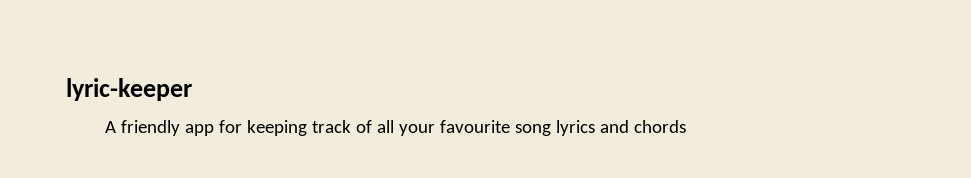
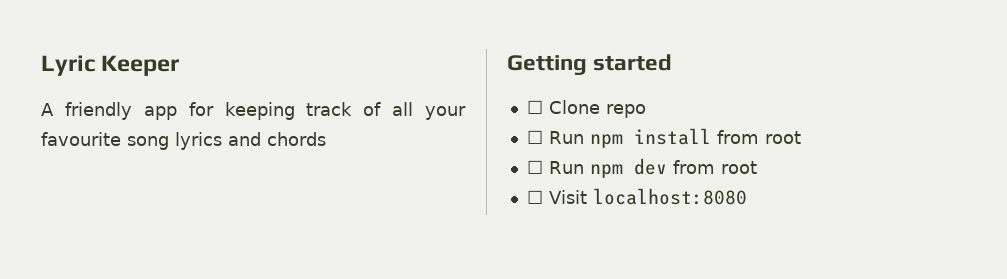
- lyric-keeper
+ Lyric Keeper
+ Getting started
+ ☐ Clone repo
+ ☐ Run npm install from root
+ ☐ Run npm dev from root
+ ☐ Visit localhost:8080

